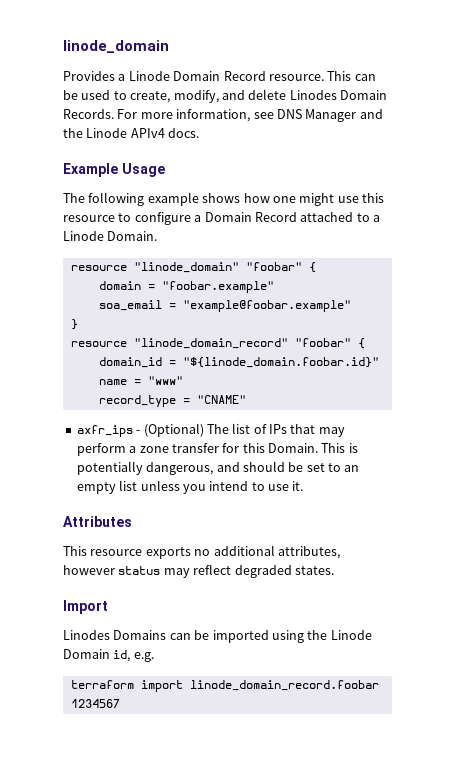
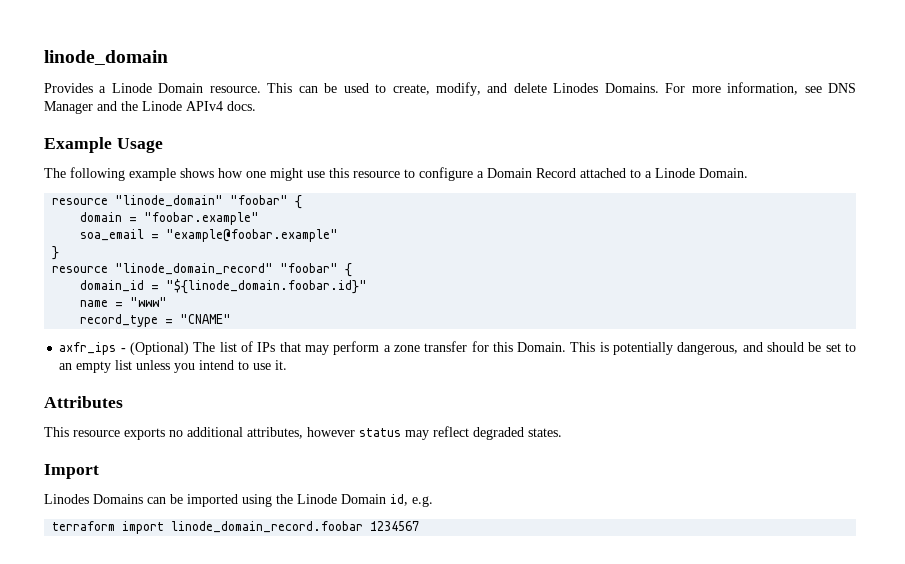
- Provides a Linode Domain Record resource.
+ Provides a Linode Domain resource.
- This can be used to create, modify, and delete Linodes Domain Records.
+ This can be used to create, modify, and delete Linodes Domains.

